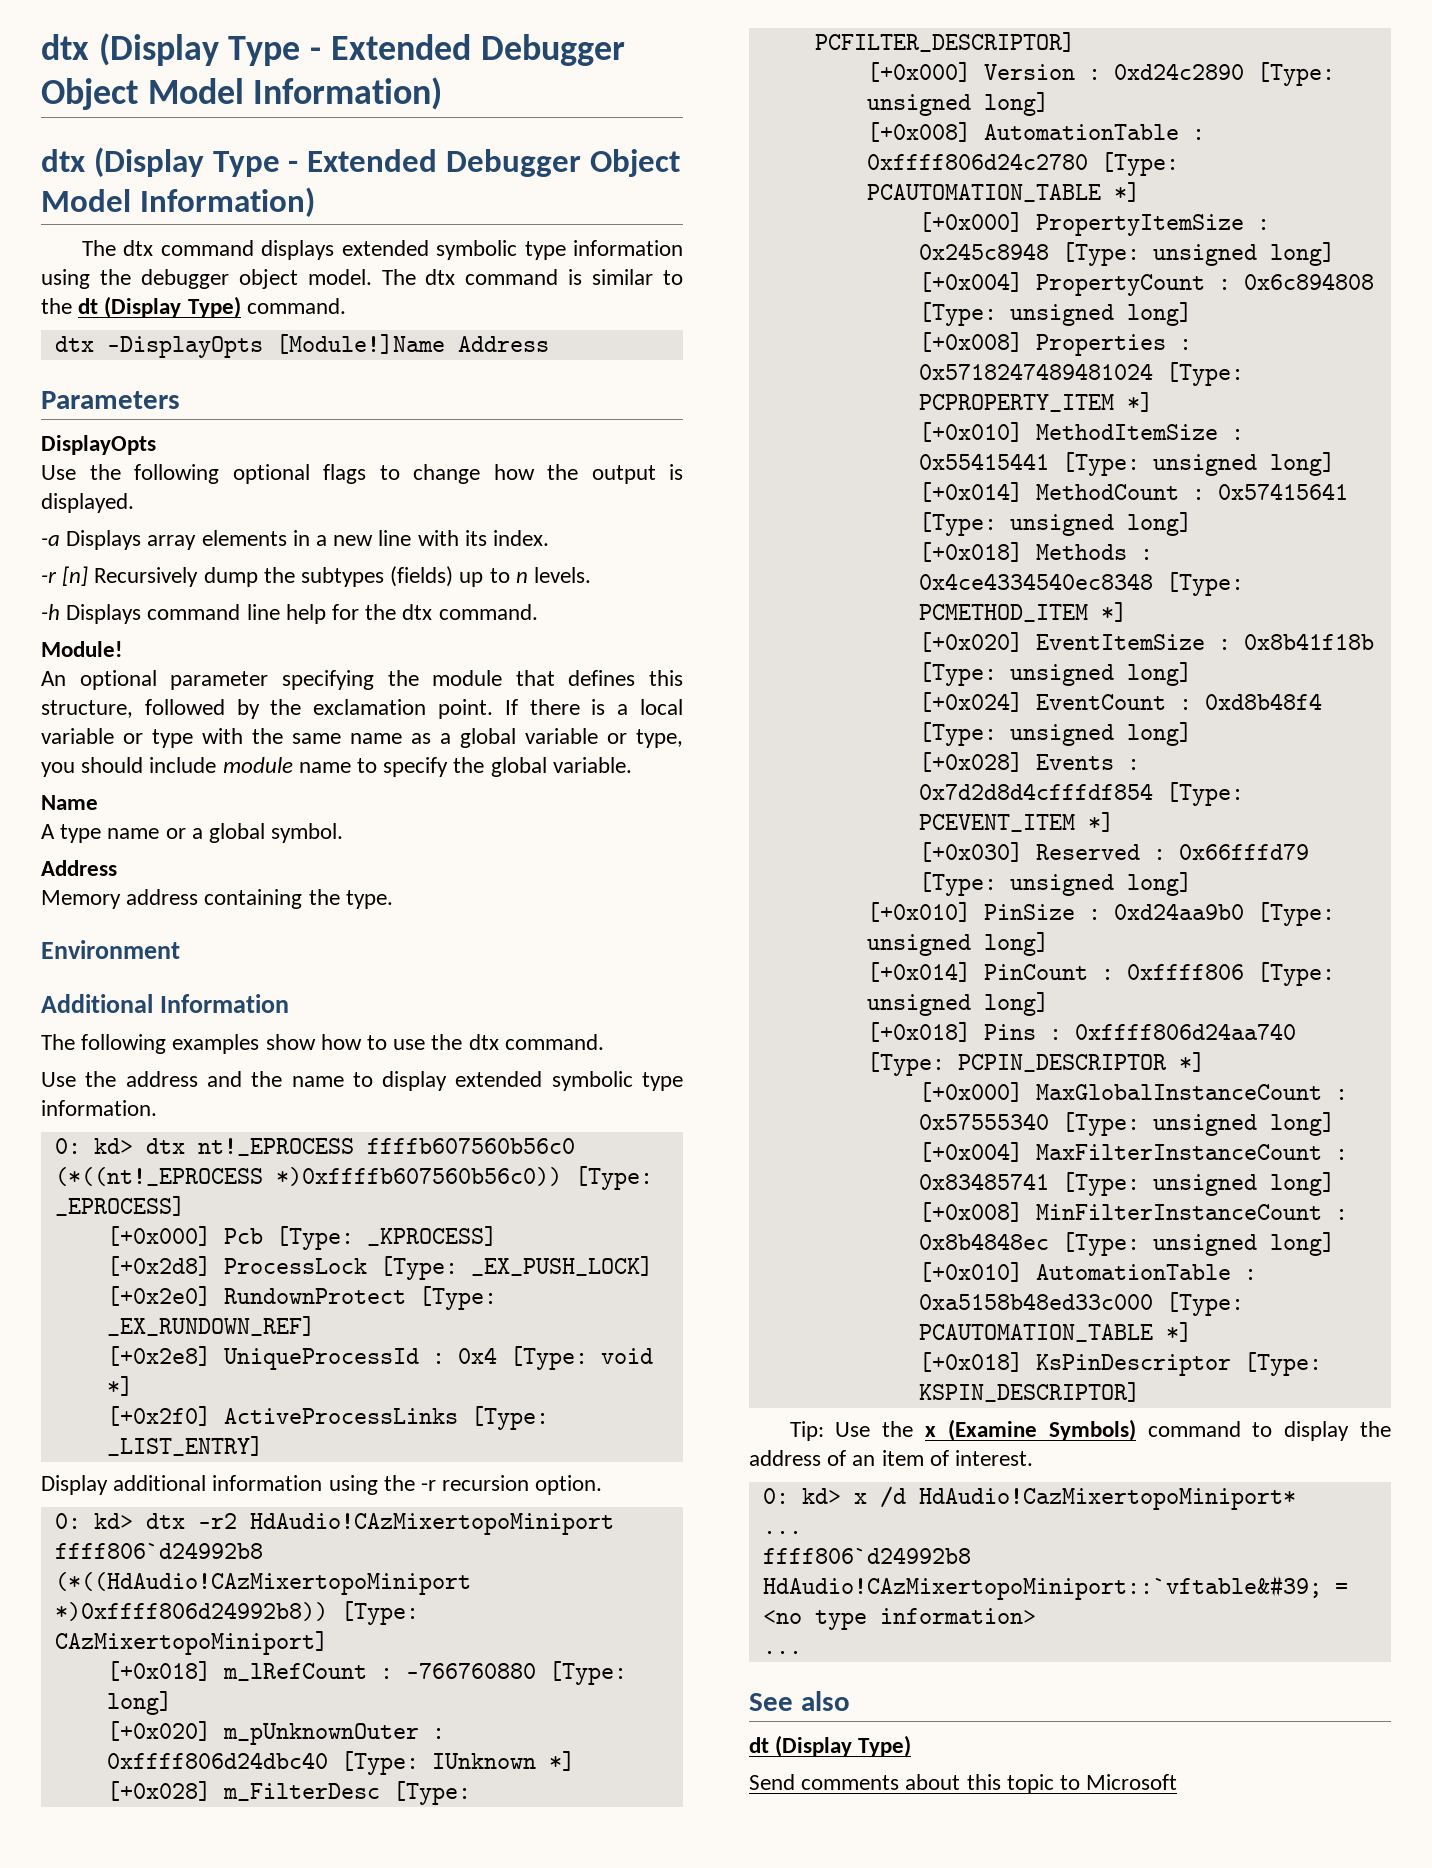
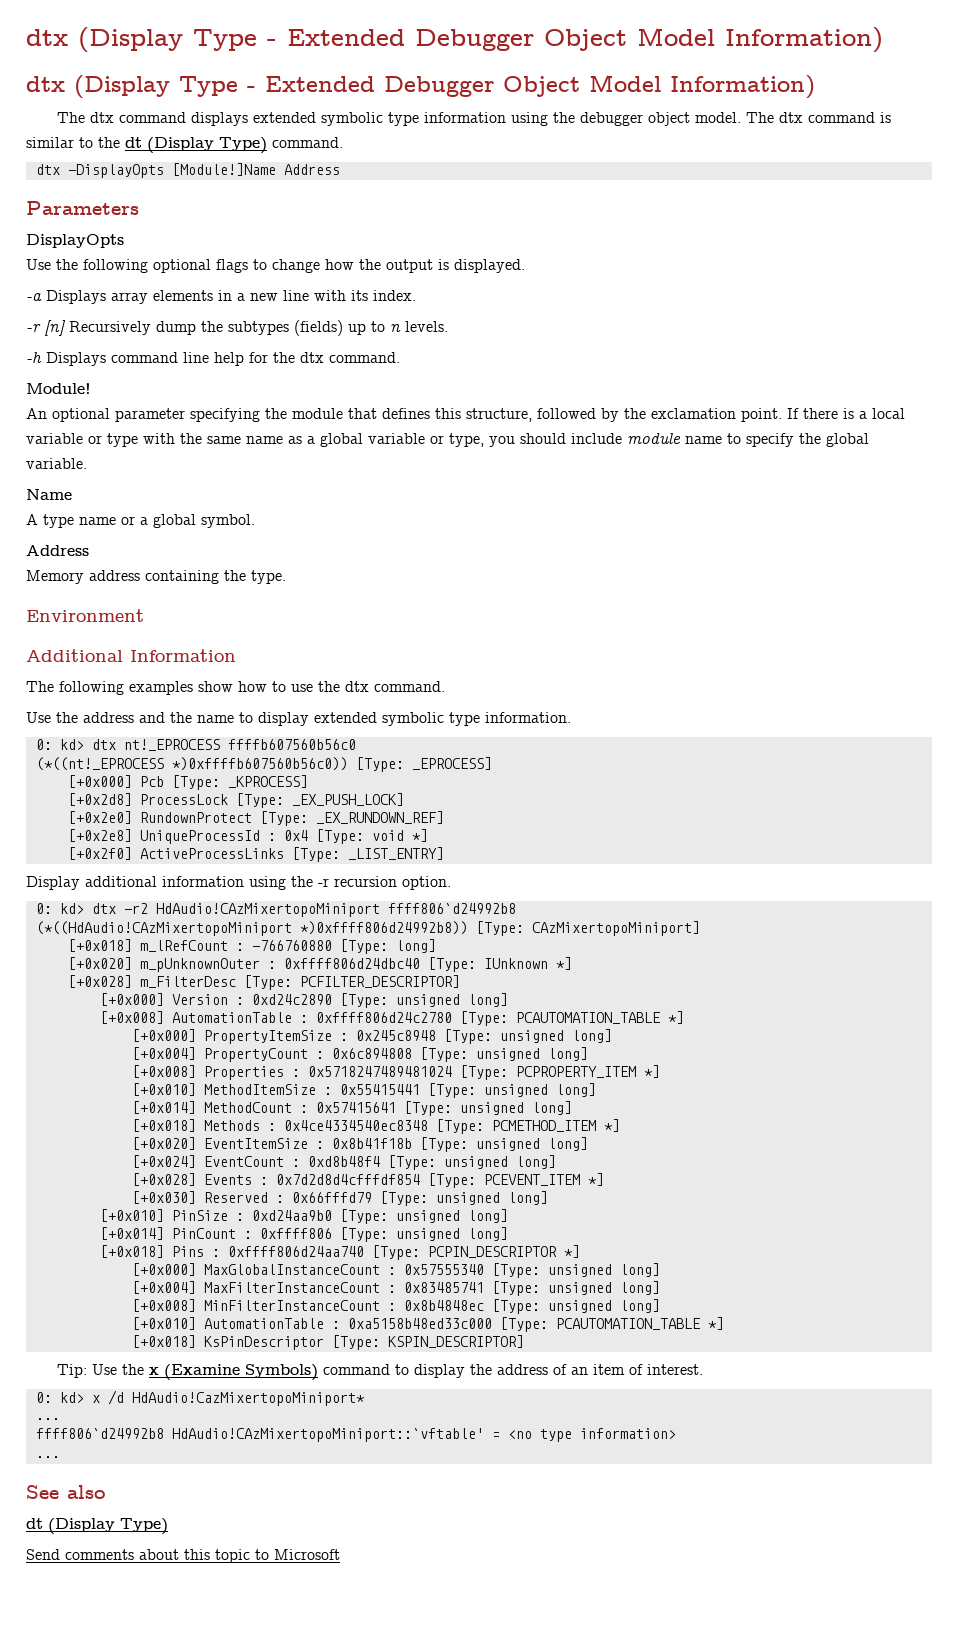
- ffff806`d24992b8 HdAudio!CAzMixertopoMiniport::`vftable&#39; = <no type information>
+ ffff806`d24992b8 HdAudio!CAzMixertopoMiniport::`vftable' = <no type information>

